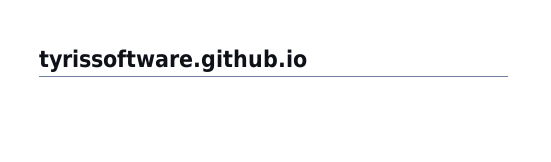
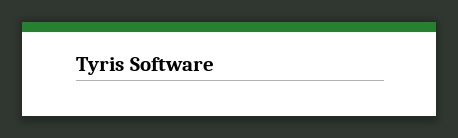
- tyrissoftware.github.io
+ Tyris Software

